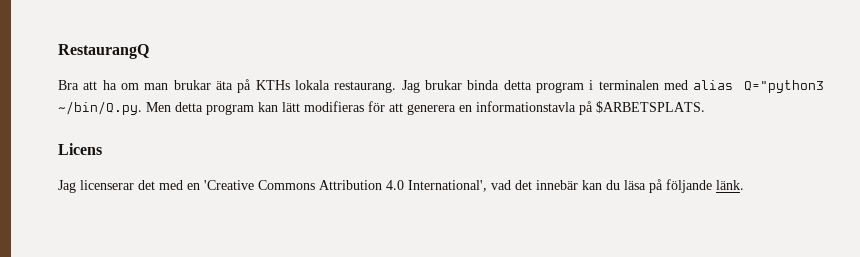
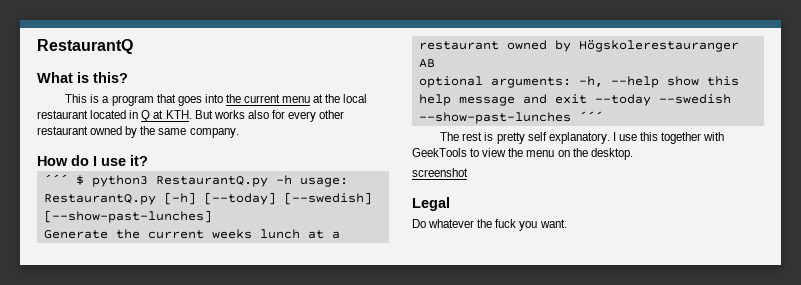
- RestaurangQ
- Bra att ha om man brukar äta på KTHs lokala restaurang. Jag brukar binda detta program i terminalen med alias Q="python3 ~/bin/Q.py. Men detta program kan lätt modifieras för att generera en informationstavla på $ARBETSPLATS.
- Licens
- Jag licenserar det med en 'Creative Commons Attribution 4.0 International', vad det innebär kan du läsa på följande länk.
+ RestaurantQ
+ What is this?
+ This is a program that goes into the current menu at the local restaurant located in Q at KTH. But works also for every other restaurant owned by the same company.
+ How do I use it?
+ ´´´ $ python3 RestaurantQ.py -h usage: RestaurantQ.py [-h] [--today] [--swedish] [--show-past-lunches]
+ Generate the current weeks lunch at a restaurant owned by Högskolerestauranger AB
+ optional arguments: -h, --help show this help message and exit --today --swedish --show-past-lunches ´´´
+ The rest is pretty self explanatory. I use this together with GeekTools to view the menu on the desktop.
+ screenshot
+ Legal
+ Do whatever the fuck you want.

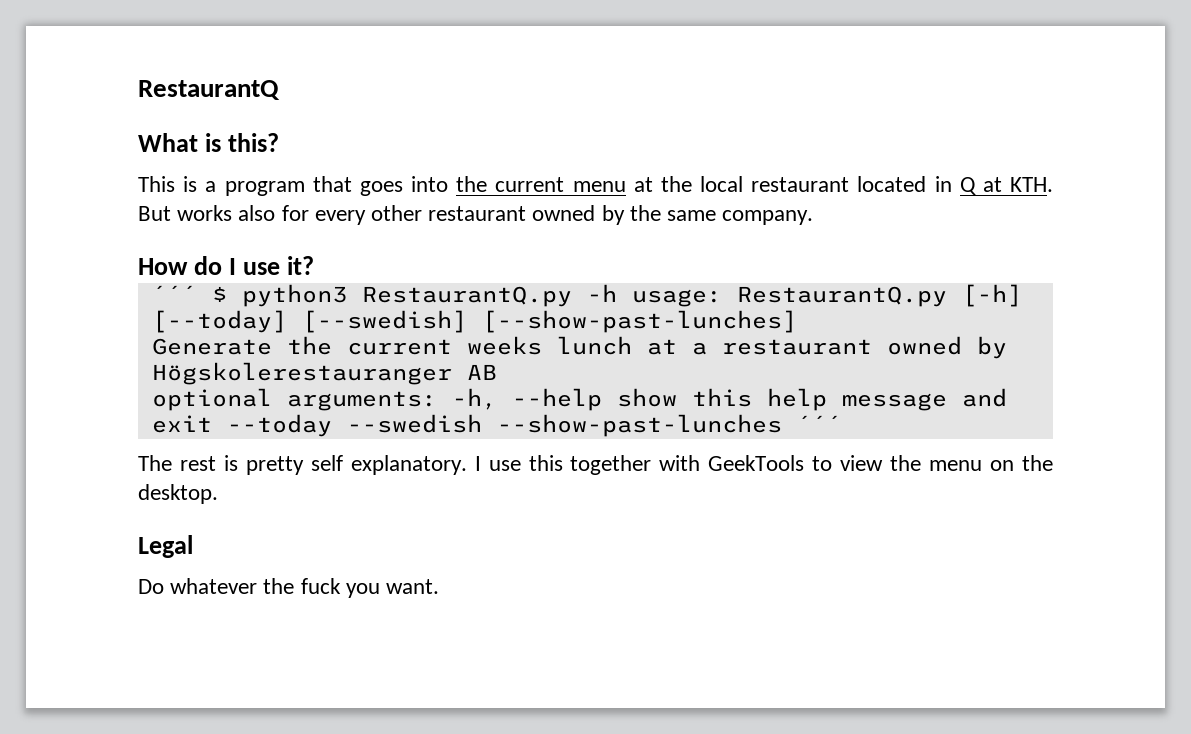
- screenshot

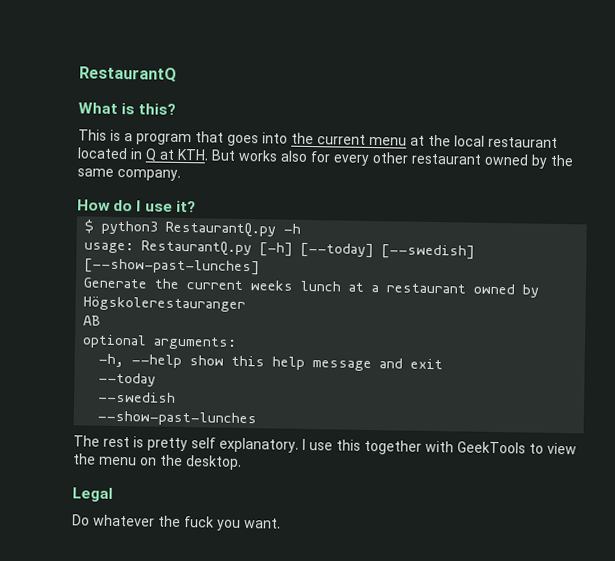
- ´´´ $ python3 RestaurantQ.py -h usage: RestaurantQ.py [-h] [--today] [--swedish] [--show-past-lunches]
+ $ python3 RestaurantQ.py -h
+ usage: RestaurantQ.py [-h] [--today] [--swedish] [--show-past-lunches]
- Generate the current weeks lunch at a restaurant owned by Högskolerestauranger AB
+ Generate the current weeks lunch at a restaurant owned by Högskolerestauranger
+ AB
- optional arguments: -h, --help show this help message and exit --today --swedish --show-past-lunches ´´´
+ optional arguments:
+ -h, --help show this help message and exit
+ --today
+ --swedish
+ --show-past-lunches

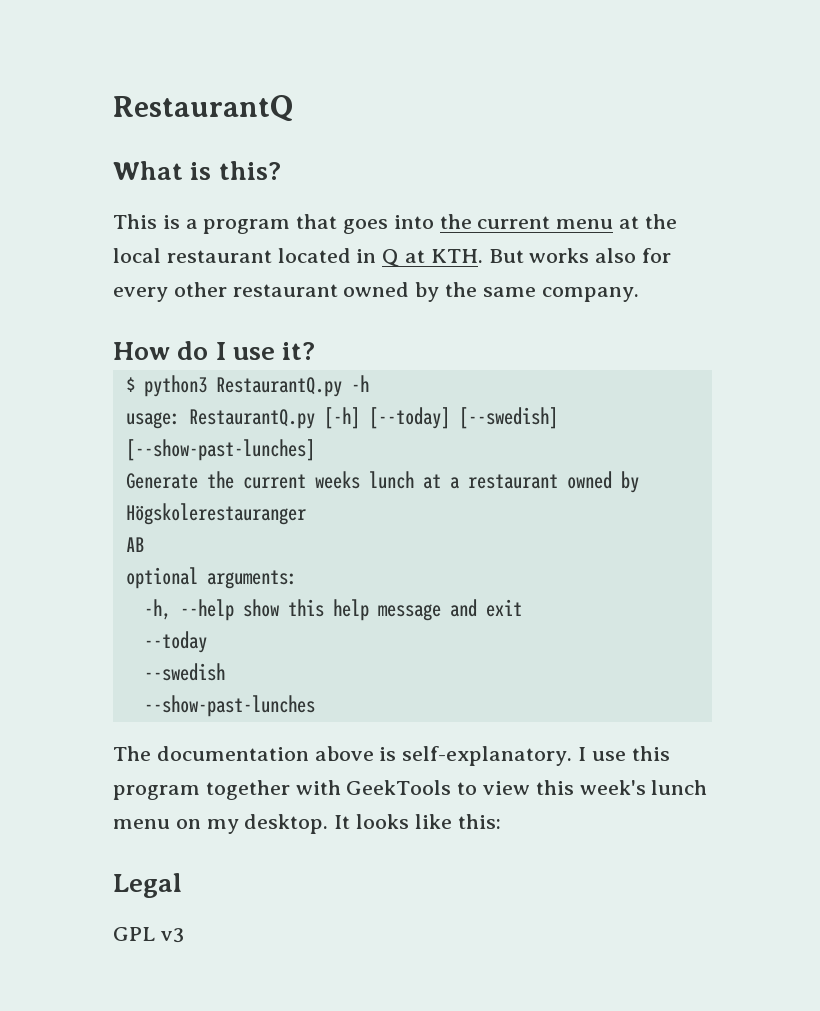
- The rest is pretty self explanatory.
+ The documentation above is self-explanatory.
- I use this together with GeekTools to view the menu on the desktop.
+ I use this program together with GeekTools to view this week's lunch menu on my desktop. It looks like this:
  Legal
- Do whatever the fuck you want.
+ GPL v3

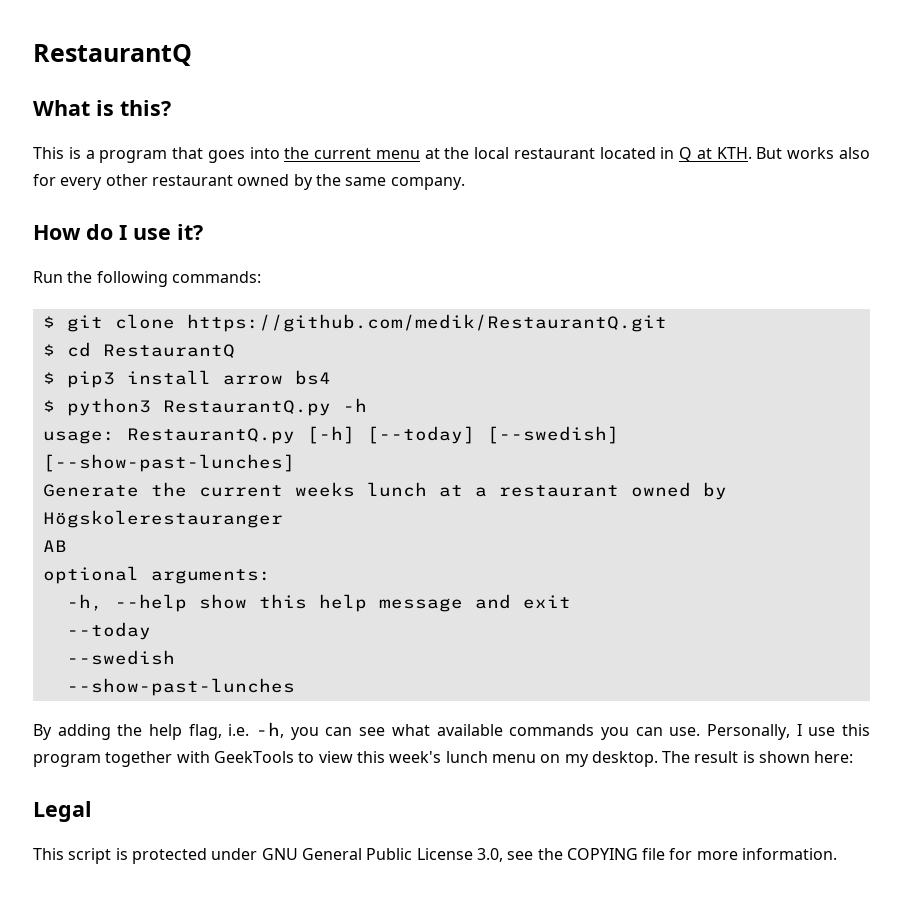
+ Run the following commands:
+ $ git clone https://github.com/medik/RestaurantQ.git
+ $ cd RestaurantQ
+ $ pip3 install arrow bs4
- The documentation above is self-explanatory. I use this program together with GeekTools to view this week's lunch menu on my desktop.
+ By adding the help flag, i.e. -h, you can see what available commands you can use. Personally, I use this program together with GeekTools to view this week's lunch menu on my desktop.
- It looks like this:
+ The result is shown here:
  Legal
- GPL v3
+ This script is protected under GNU General Public License 3.0, see the COPYING file for more information.

